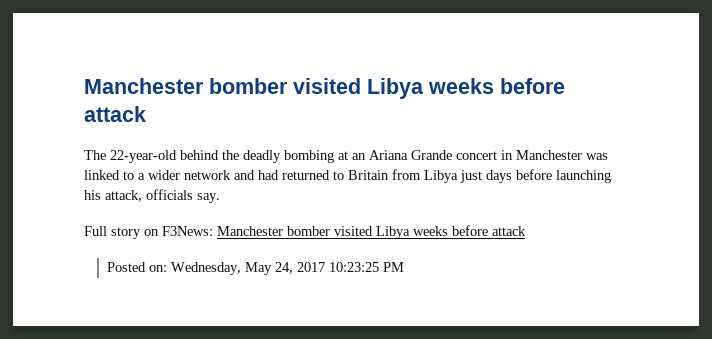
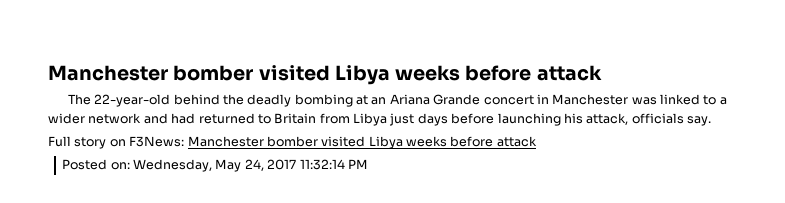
- Posted on: Wednesday, May 24, 2017 10:23:25 PM
+ Posted on: Wednesday, May 24, 2017 11:32:14 PM

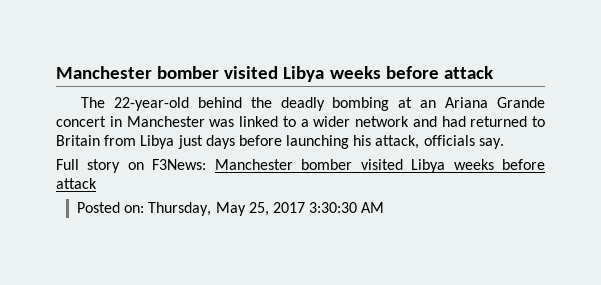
- Posted on: Wednesday, May 24, 2017 11:32:14 PM
+ Posted on: Thursday, May 25, 2017 3:30:30 AM

